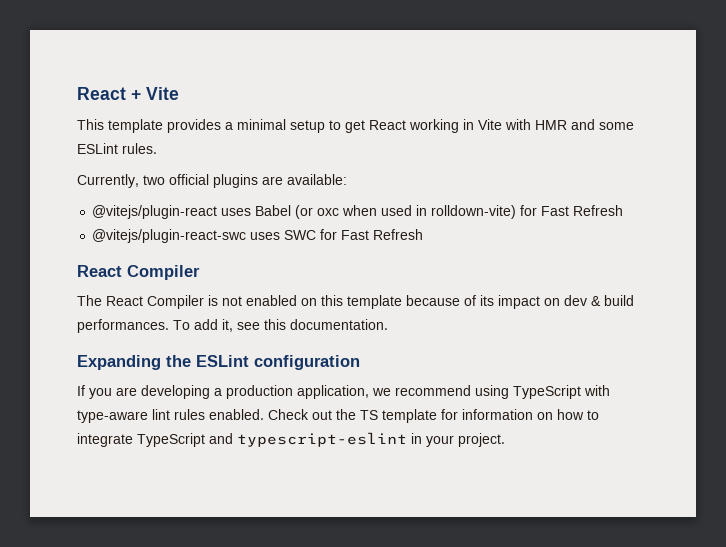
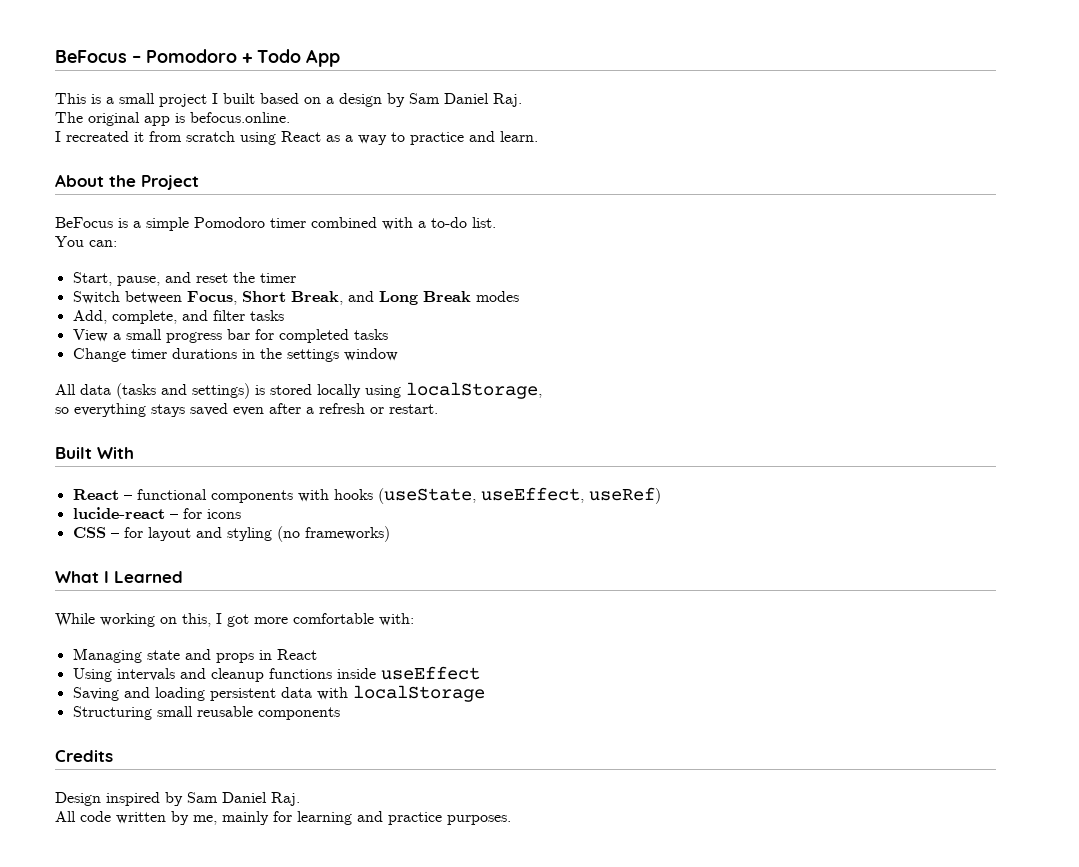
- React + Vite
- This template provides a minimal setup to get React working in Vite with HMR and some ESLint rules.
- Currently, two official plugins are available:
- @vitejs/plugin-react uses Babel (or oxc when used in rolldown-vite) for Fast Refresh
- @vitejs/plugin-react-swc uses SWC for Fast Refresh
- React Compiler
- The React Compiler is not enabled on this template because of its impact on dev & build performances. To add it, see this documentation.
- Expanding the ESLint configuration
- If you are developing a production application, we recommend using TypeScript with type-aware lint rules enabled. Check out the TS template for information on how to integrate TypeScript and typescript-eslint in your project.
+ BeFocus – Pomodoro + Todo App
+ This is a small project I built based on a design by Sam Daniel Raj.
+ The original app is befocus.online.
+ I recreated it from scratch using React as a way to practice and learn.
+ About the Project
+ BeFocus is a simple Pomodoro timer combined with a to-do list.
+ You can:
+ Start, pause, and reset the timer
+ Switch between Focus, Short Break, and Long Break modes
+ Add, complete, and filter tasks
+ View a small progress bar for completed tasks
+ Change timer durations in the settings window
+ All data (tasks and settings) is stored locally using localStorage,
+ so everything stays saved even after a refresh or restart.
+ Built With
+ React – functional components with hooks (useState, useEffect, useRef)
+ lucide-react – for icons
+ CSS – for layout and styling (no frameworks)
+ What I Learned
+ While working on this, I got more comfortable with:
+ Managing state and props in React
+ Using intervals and cleanup functions inside useEffect
+ Saving and loading persistent data with localStorage
+ Structuring small reusable components
+ Credits
+ Design inspired by Sam Daniel Raj.
+ All code written by me, mainly for learning and practice purposes.

